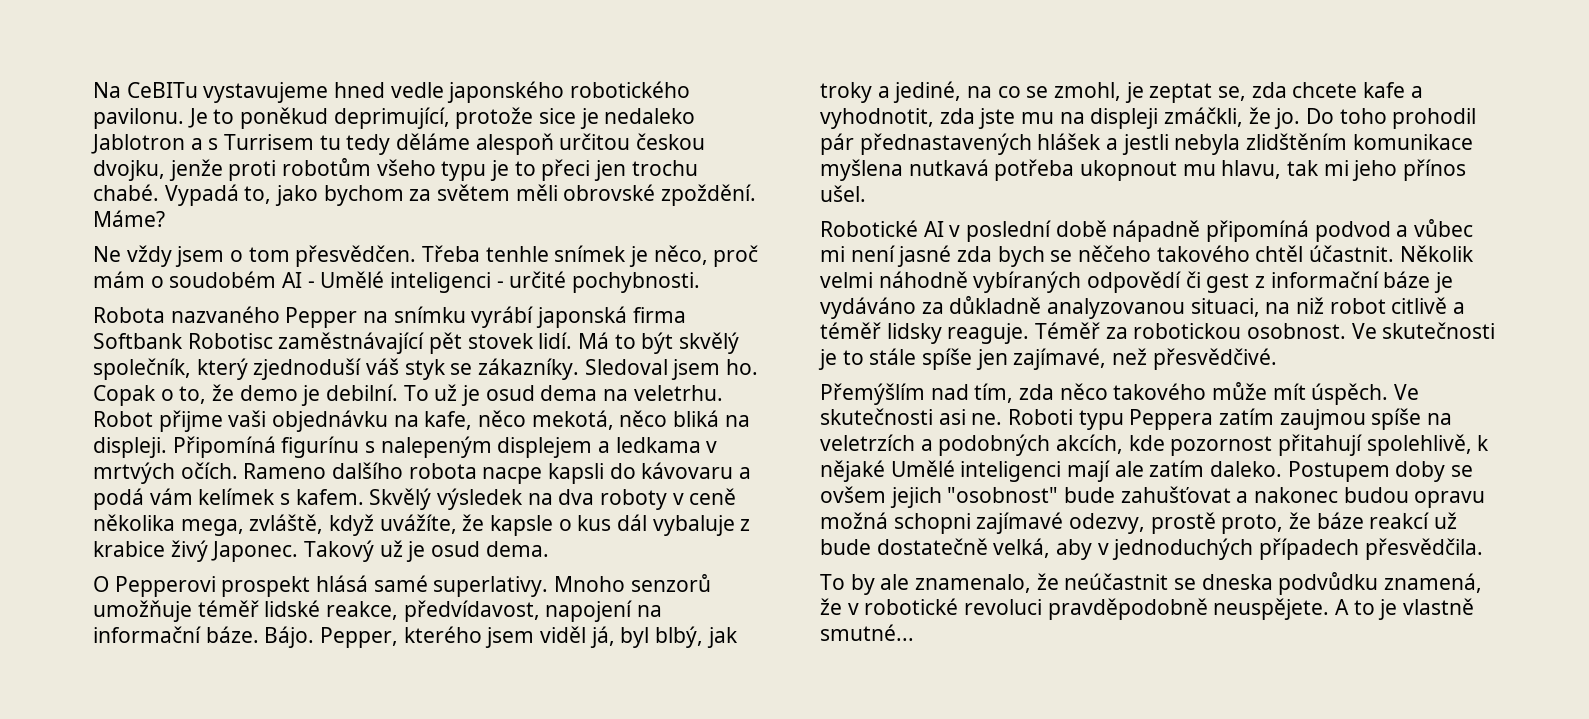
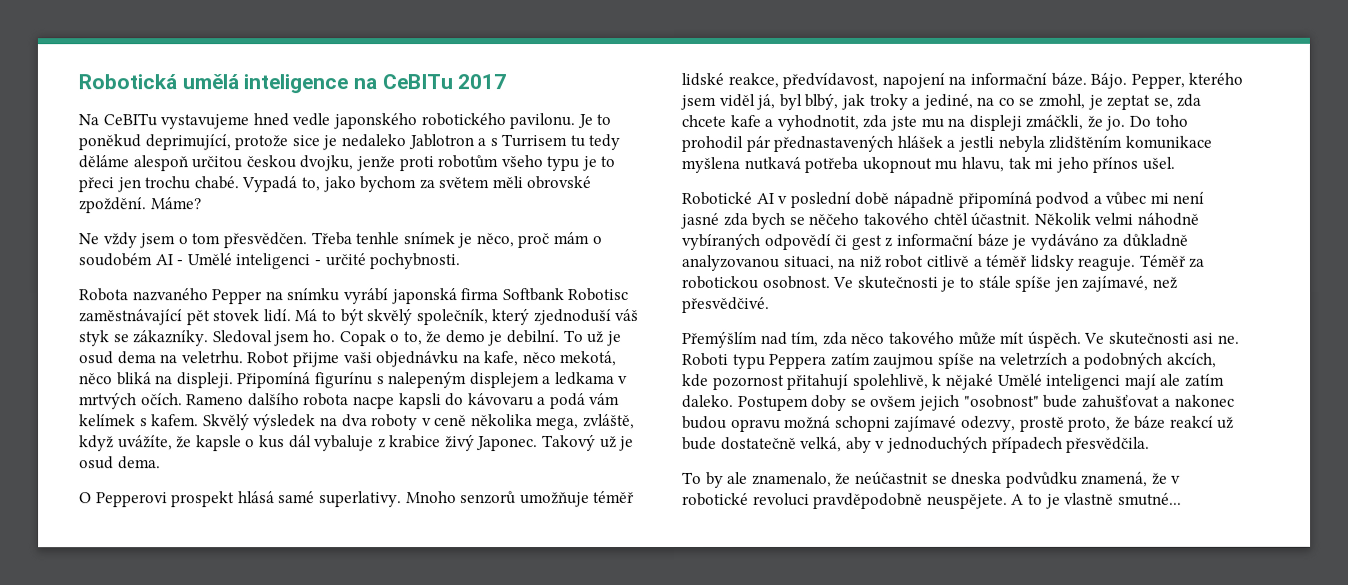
+ Robotická umělá inteligence na CeBITu 2017

